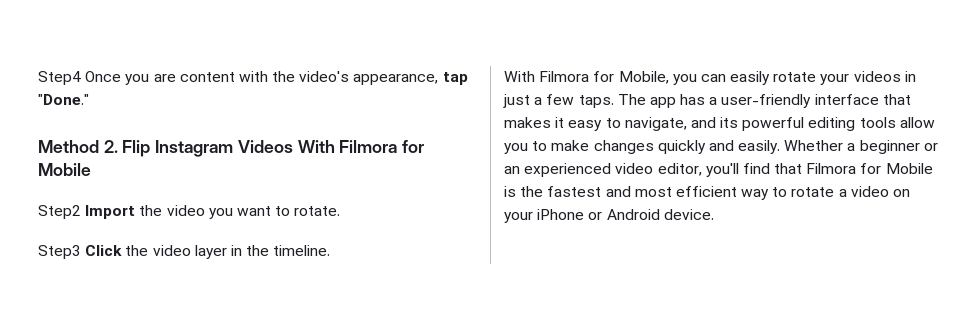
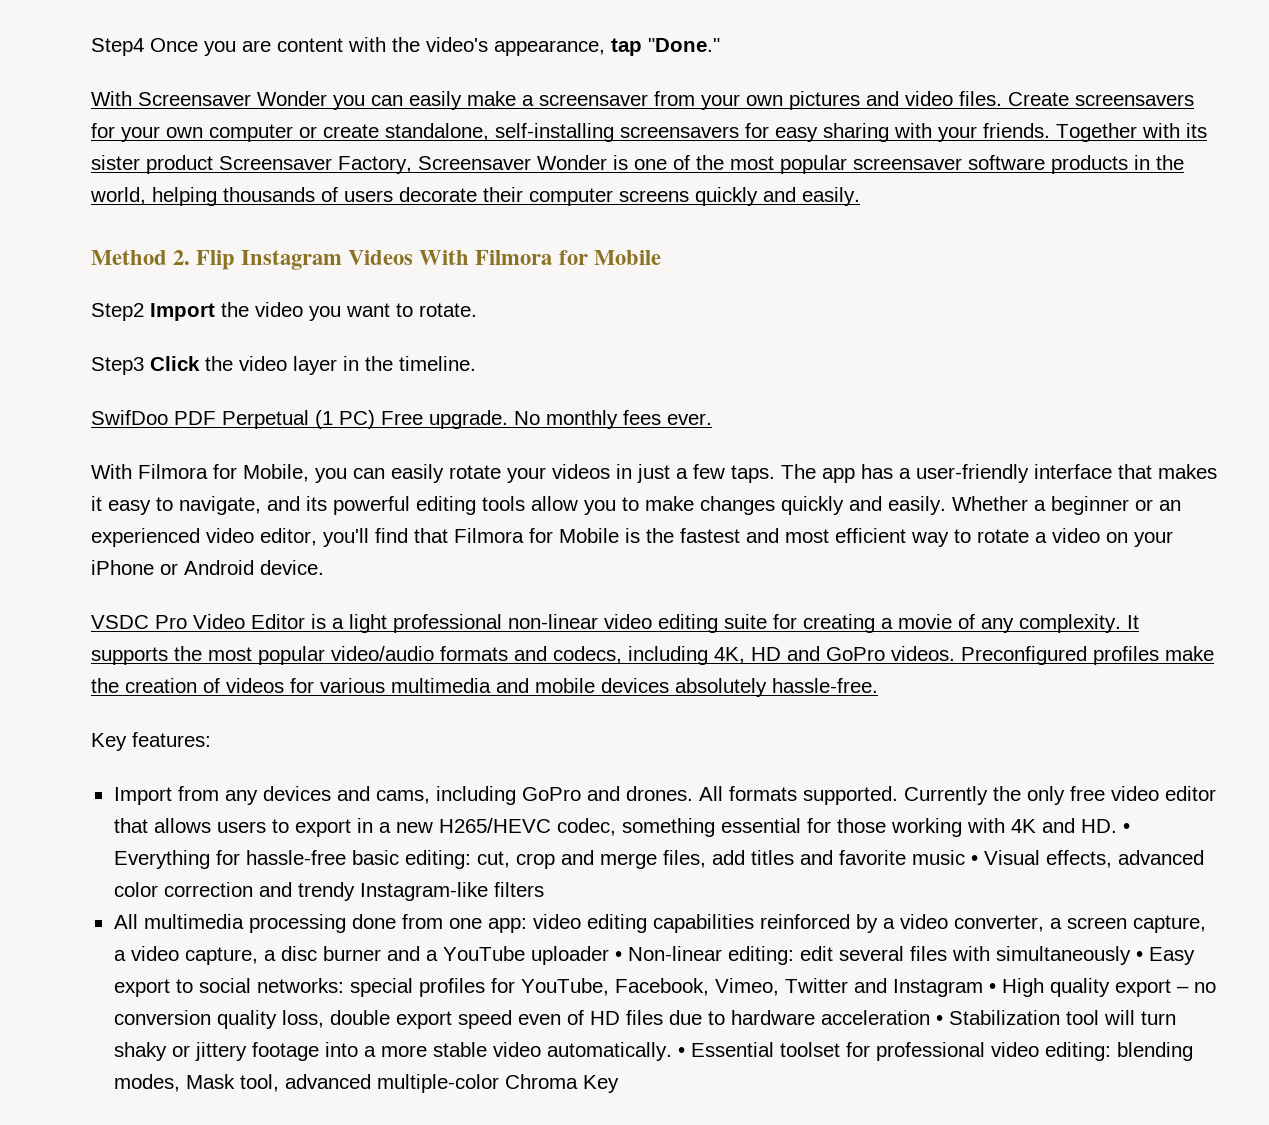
+ With Screensaver Wonder you can easily make a screensaver from your own pictures and video files. Create screensavers for your own computer or create standalone, self-installing screensavers for easy sharing with your friends. Together with its sister product Screensaver Factory, Screensaver Wonder is one of the most popular screensaver software products in the world, helping thousands of users decorate their computer screens quickly and easily.
+ SwifDoo PDF Perpetual (1 PC) Free upgrade. No monthly fees ever.
+ VSDC Pro Video Editor is a light professional non-linear video editing suite for creating a movie of any complexity. It supports the most popular video/audio formats and codecs, including 4K, HD and GoPro videos. Preconfigured profiles make the creation of videos for various multimedia and mobile devices absolutely hassle-free.
+ Key features:
+ Import from any devices and cams, including GoPro and drones. All formats supported. Сurrently the only free video editor that allows users to export in a new H265/HEVC codec, something essential for those working with 4K and HD. • Everything for hassle-free basic editing: cut, crop and merge files, add titles and favorite music • Visual effects, advanced color correction and trendy Instagram-like filters
+ All multimedia processing done from one app: video editing capabilities reinforced by a video converter, a screen capture, a video capture, a disc burner and a YouTube uploader • Non-linear editing: edit several files with simultaneously • Easy export to social networks: special profiles for YouTube, Facebook, Vimeo, Twitter and Instagram • High quality export – no conversion quality loss, double export speed even of HD files due to hardware acceleration • Stabilization tool will turn shaky or jittery footage into a more stable video automatically. • Essential toolset for professional video editing: blending modes, Mask tool, advanced multiple-color Chroma Key

